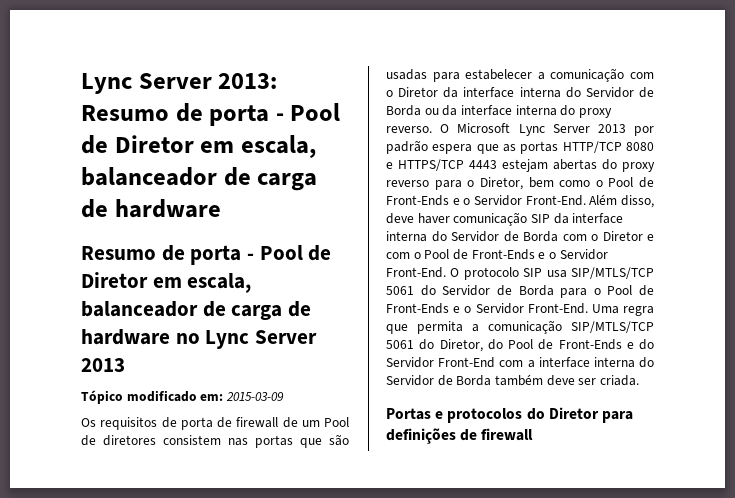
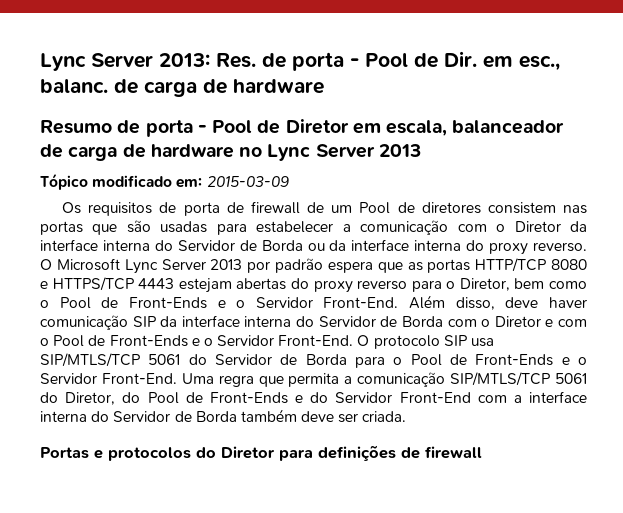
- Lync Server 2013: Resumo de porta - Pool de Diretor em escala, balanceador de carga de hardware
+ Lync Server 2013: Res. de porta - Pool de Dir. em esc., balanc. de carga de hardware

